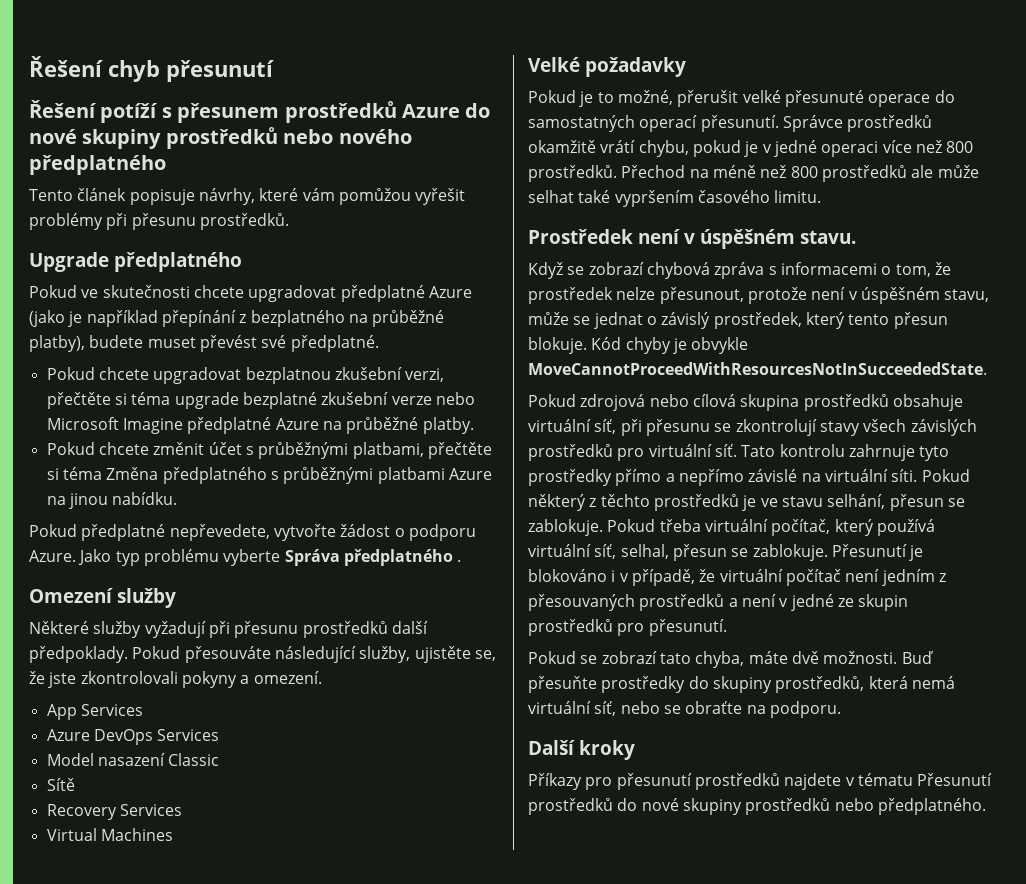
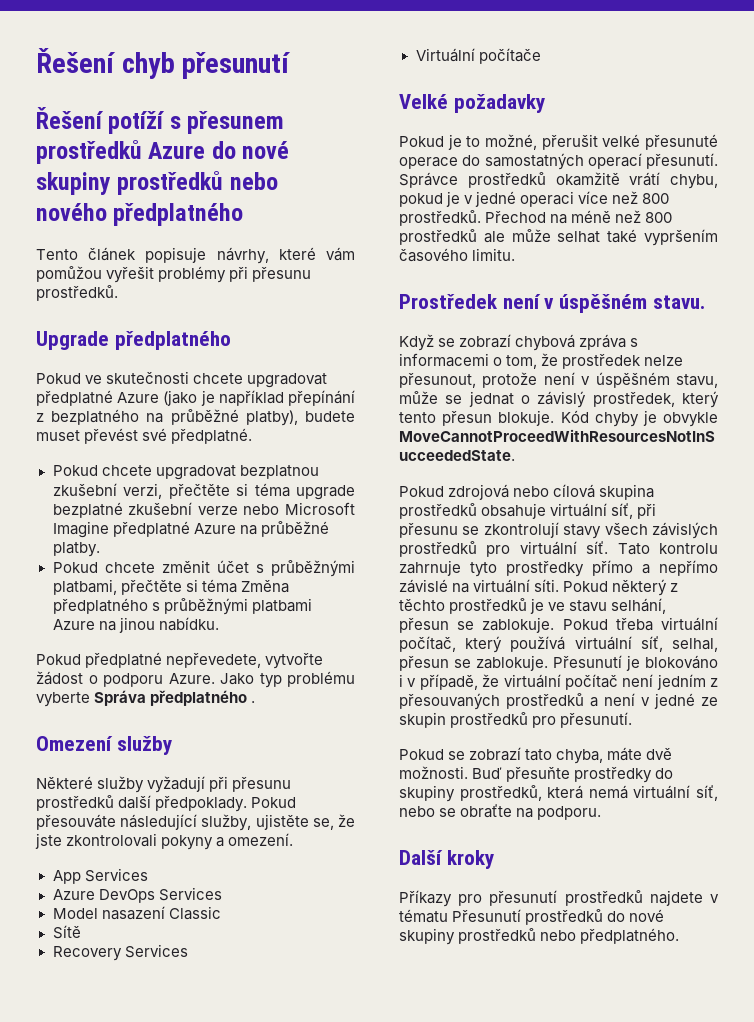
- Virtual Machines
+ Virtuální počítače

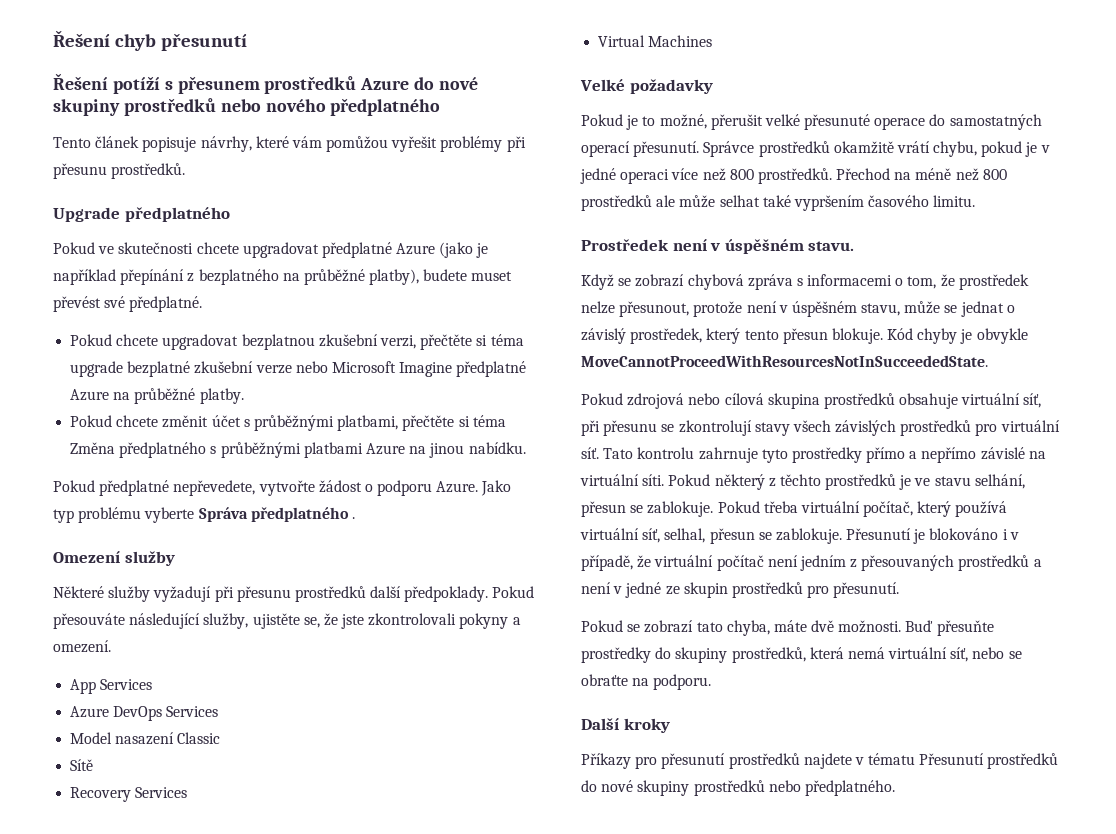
- Virtuální počítače
+ Virtual Machines

